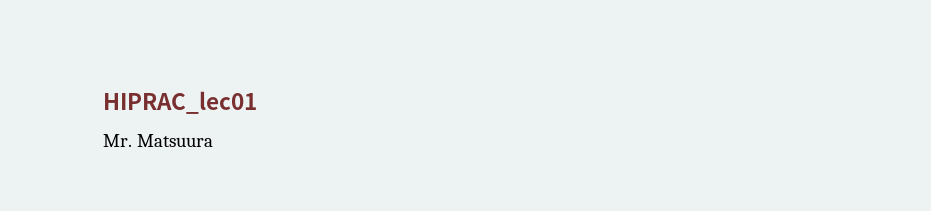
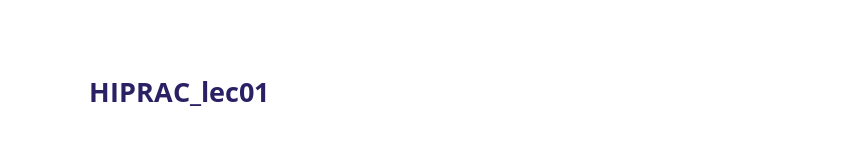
- Mr. Matsuura

